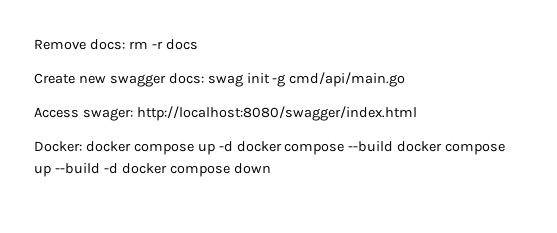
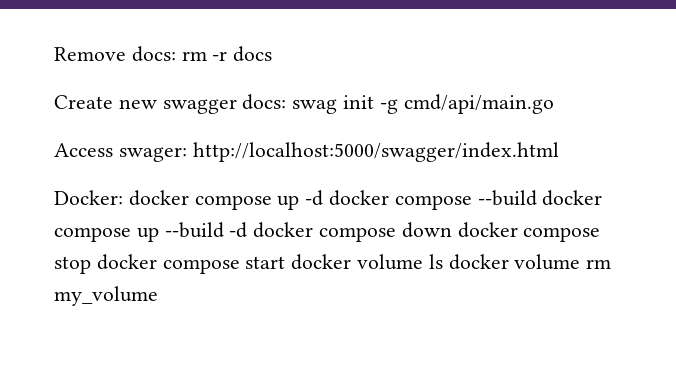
- Access swager: http://localhost:8080/swagger/index.html
+ Access swager: http://localhost:5000/swagger/index.html
- Docker: docker compose up -d docker compose --build docker compose up --build -d docker compose down
+ Docker: docker compose up -d docker compose --build docker compose up --build -d docker compose down docker compose stop docker compose start docker volume ls docker volume rm my_volume

